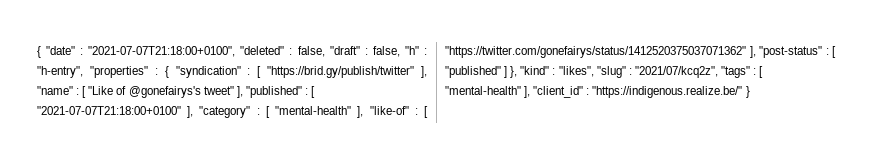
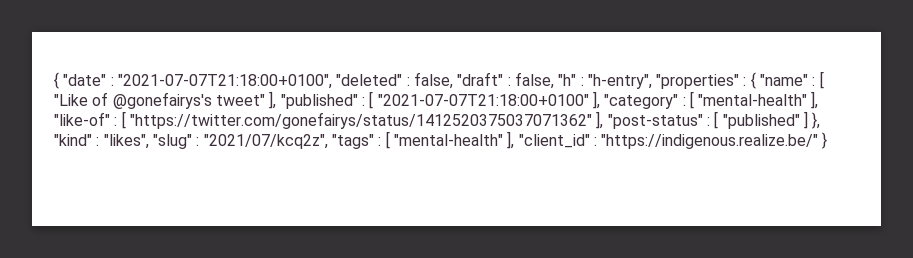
- { "date" : "2021-07-07T21:18:00+0100", "deleted" : false, "draft" : false, "h" : "h-entry", "properties" : { "syndication" : [ "https://brid.gy/publish/twitter" ], "name" : [ "Like of @gonefairys's tweet" ], "published" : [ "2021-07-07T21:18:00+0100" ], "category" : [ "mental-health" ], "like-of" : [ "https://twitter.com/gonefairys/status/1412520375037071362" ], "post-status" : [ "published" ] }, "kind" : "likes", "slug" : "2021/07/kcq2z", "tags" : [ "mental-health" ], "client_id" : "https://indigenous.realize.be/" }
+ { "date" : "2021-07-07T21:18:00+0100", "deleted" : false, "draft" : false, "h" : "h-entry", "properties" : { "name" : [ "Like of @gonefairys's tweet" ], "published" : [ "2021-07-07T21:18:00+0100" ], "category" : [ "mental-health" ], "like-of" : [ "https://twitter.com/gonefairys/status/1412520375037071362" ], "post-status" : [ "published" ] }, "kind" : "likes", "slug" : "2021/07/kcq2z", "tags" : [ "mental-health" ], "client_id" : "https://indigenous.realize.be/" }

